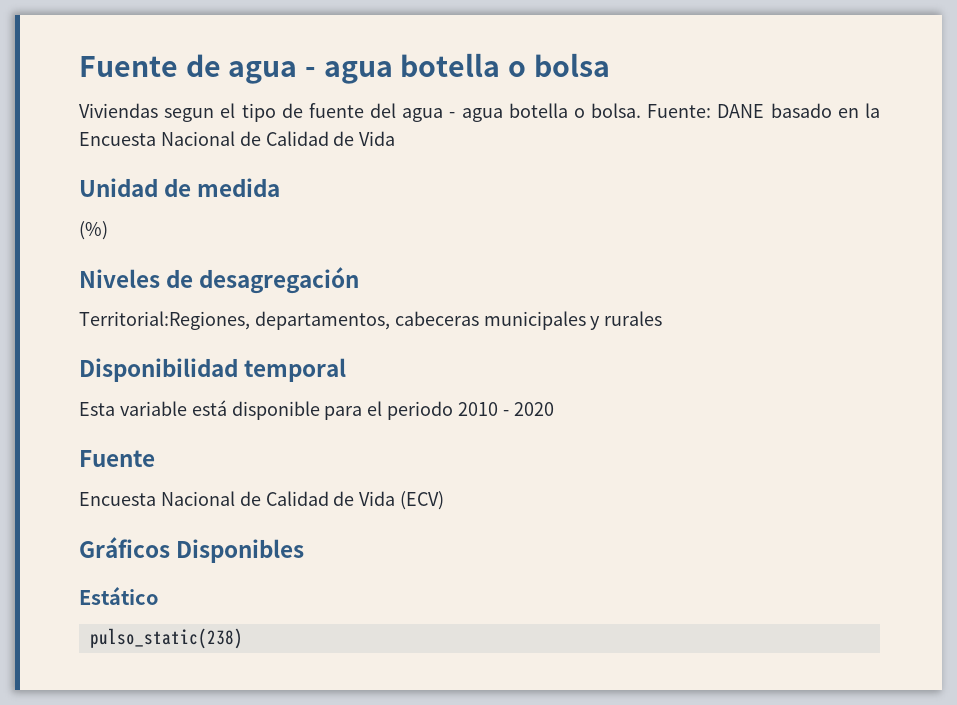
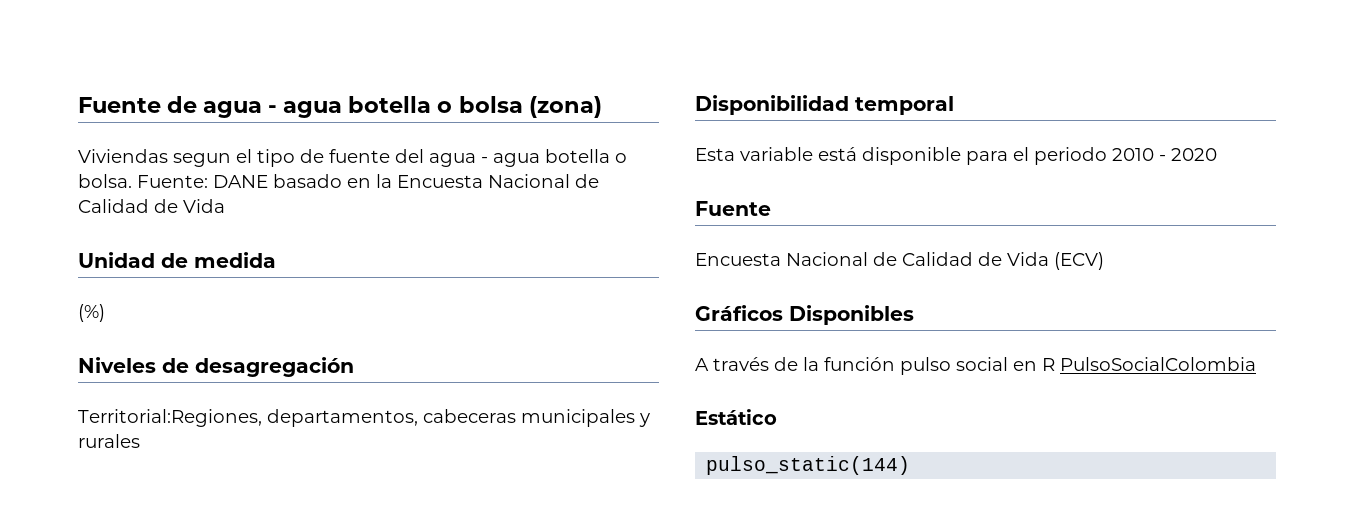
- Fuente de agua - agua botella o bolsa
+ Fuente de agua - agua botella o bolsa (zona)
+ A través de la función pulso social en R PulsoSocialColombia
- pulso_static(238)
+ pulso_static(144)

